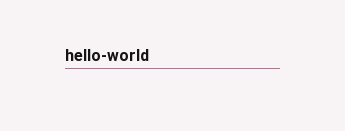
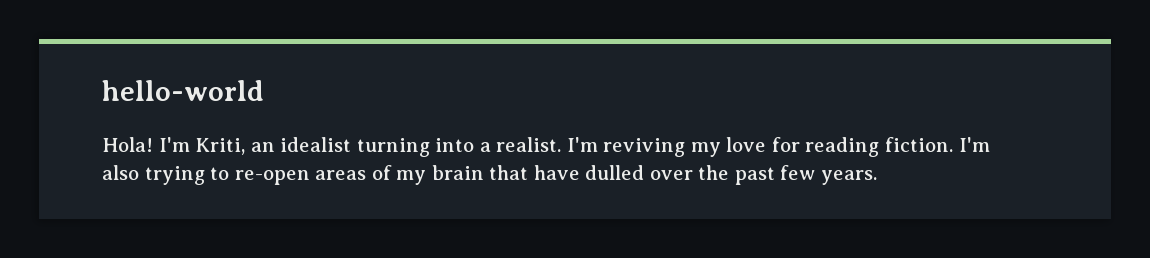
+ Hola! I'm Kriti, an idealist turning into a realist. I'm reviving my love for reading fiction. I'm also trying to re-open areas of my brain that have dulled over the past few years.

